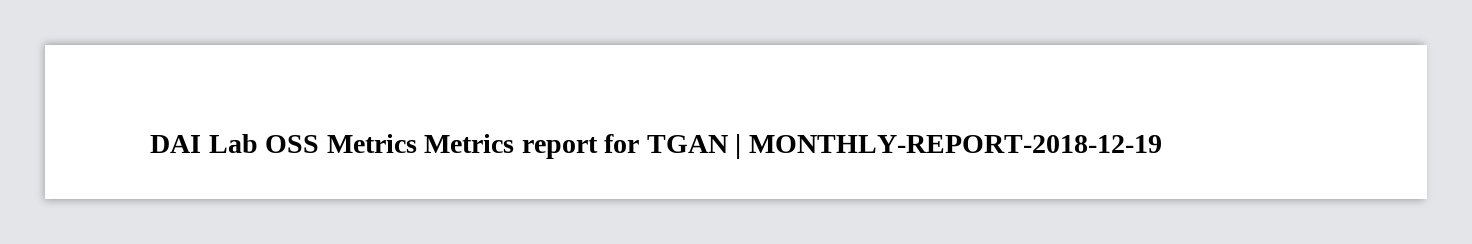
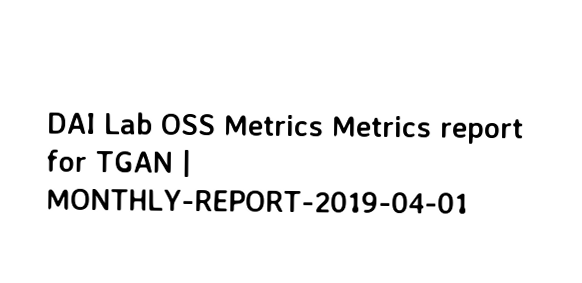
- DAI Lab OSS Metrics Metrics report for TGAN | MONTHLY-REPORT-2018-12-19
+ DAI Lab OSS Metrics Metrics report for TGAN | MONTHLY-REPORT-2019-04-01

